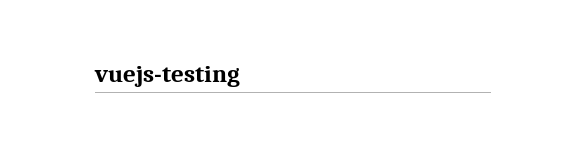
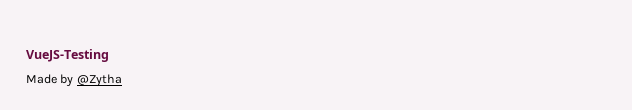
- vuejs-testing
+ VueJS-Testing
+ Made by @Zytha

